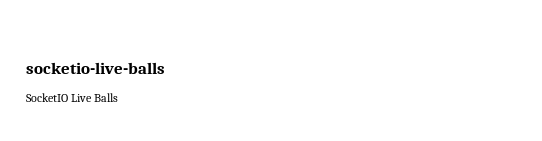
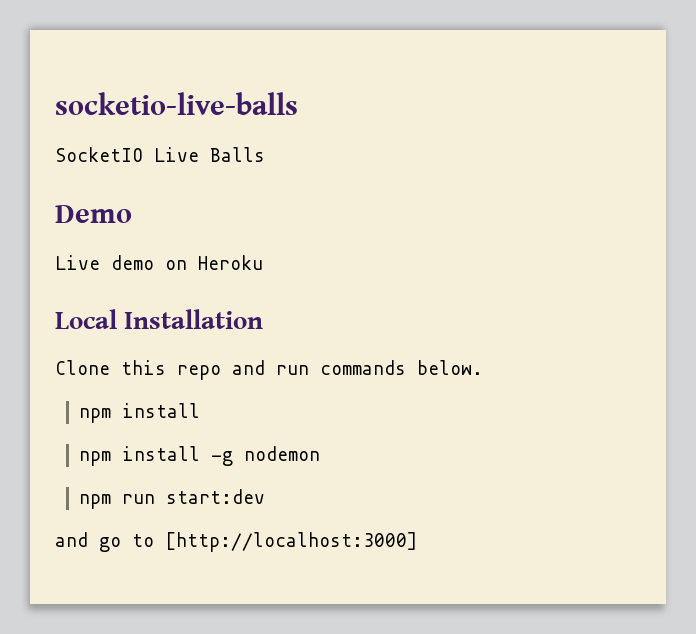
+ Demo
+ Live demo on Heroku
+ Local Installation
+ Clone this repo and run commands below.
+ npm install
+ npm install -g nodemon
+ npm run start:dev
+ and go to [http://localhost:3000]

